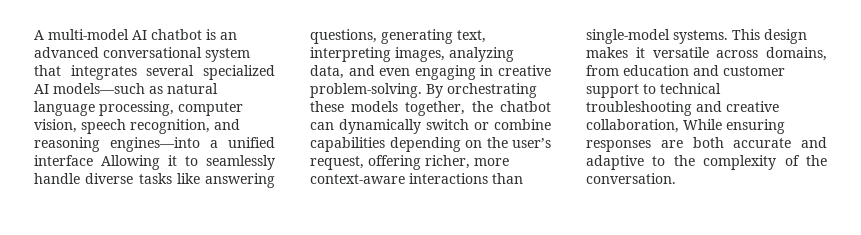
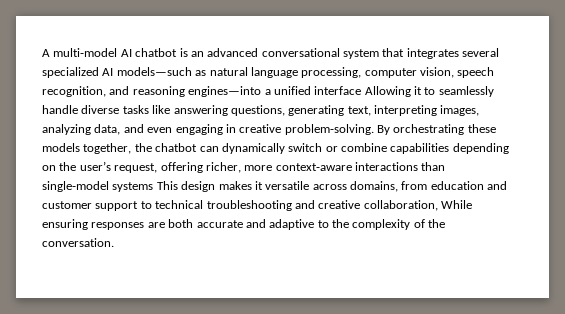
- By orchestrating these models together, the chatbot can dynamically switch or combine capabilities depending on the user’s request, offering richer, more context‑aware interactions than single‑model systems. This design makes it versatile across domains, from education and customer support to technical troubleshooting and creative collaboration, While ensuring responses are both accurate and adaptive to the complexity of the conversation.
+ By orchestrating these models together, the chatbot can dynamically switch or combine capabilities depending on the user’s request, offering richer, more context‑aware interactions than single‑model systems This design makes it versatile across domains, from education and customer support to technical troubleshooting and creative collaboration, While ensuring responses are both accurate and adaptive to the complexity of the conversation.

